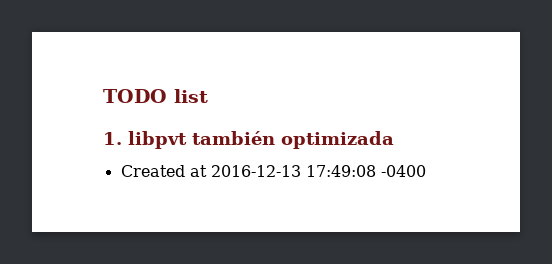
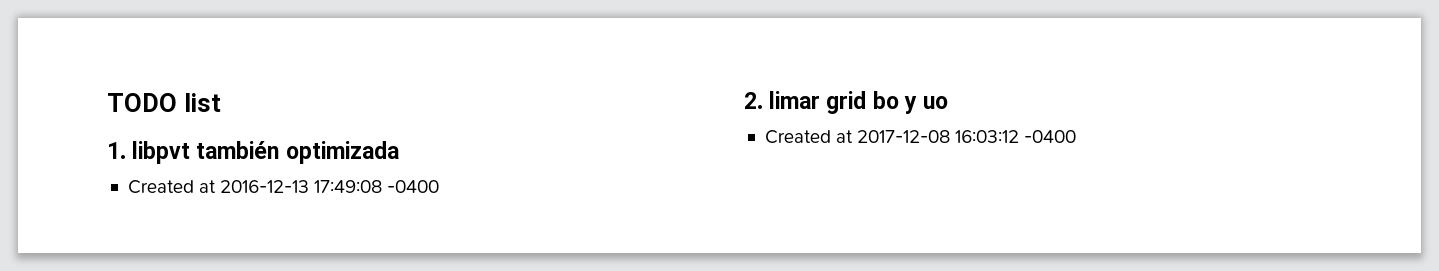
+ 2. limar grid bo y uo
+ Created at 2017-12-08 16:03:12 -0400

